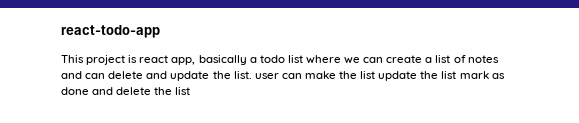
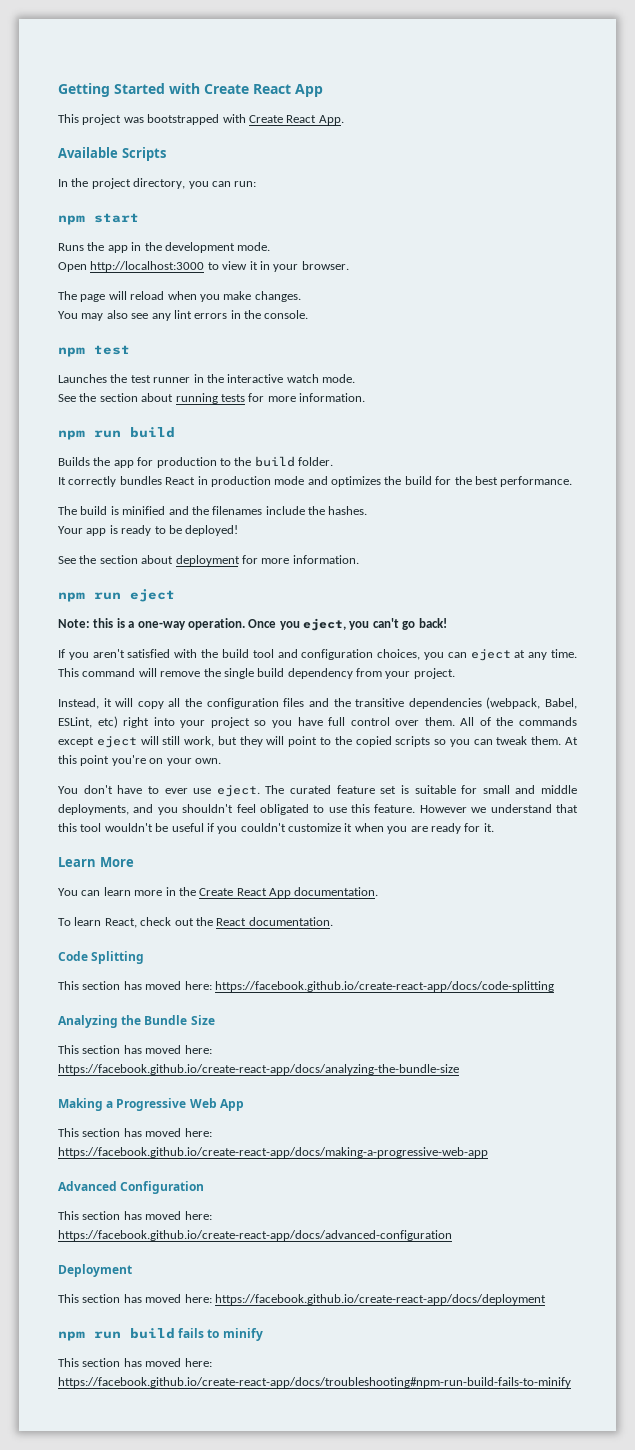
- react-todo-app
- This project is react app, basically a todo list where we can create a list of notes and can delete and update the list. user can make the list update the list mark as done and delete the list
+ Getting Started with Create React App
+ This project was bootstrapped with Create React App.
+ Available Scripts
+ In the project directory, you can run:
+ npm start
+ Runs the app in the development mode.
+ Open http://localhost:3000 to view it in your browser.
+ The page will reload when you make changes.
+ You may also see any lint errors in the console.
+ npm test
+ Launches the test runner in the interactive watch mode.
+ See the section about running tests for more information.
+ npm run build
+ Builds the app for production to the build folder.
+ It correctly bundles React in production mode and optimizes the build for the best performance.
+ The build is minified and the filenames include the hashes.
+ Your app is ready to be deployed!
+ See the section about deployment for more information.
+ npm run eject
+ Note: this is a one-way operation. Once you eject, you can't go back!
+ If you aren't satisfied with the build tool and configuration choices, you can eject at any time. This command will remove the single build dependency from your project.
+ Instead, it will copy all the configuration files and the transitive dependencies (webpack, Babel, ESLint, etc) right into your project so you have full control over them. All of the commands except eject will still work, but they will point to the copied scripts so you can tweak them. At this point you're on your own.
+ You don't have to ever use eject. The curated feature set is suitable for small and middle deployments, and you shouldn't feel obligated to use this feature. However we understand that this tool wouldn't be useful if you couldn't customize it when you are ready for it.
+ Learn More
+ You can learn more in the Create React App documentation.
+ To learn React, check out the React documentation.
+ Code Splitting
+ This section has moved here: https://facebook.github.io/create-react-app/docs/code-splitting
+ Analyzing the Bundle Size
+ This section has moved here: https://facebook.github.io/create-react-app/docs/analyzing-the-bundle-size
+ Making a Progressive Web App
+ This section has moved here: https://facebook.github.io/create-react-app/docs/making-a-progressive-web-app
+ Advanced Configuration
+ This section has moved here: https://facebook.github.io/create-react-app/docs/advanced-configuration
+ Deployment
+ This section has moved here: https://facebook.github.io/create-react-app/docs/deployment
+ npm run build fails to minify
+ This section has moved here: https://facebook.github.io/create-react-app/docs/troubleshooting#npm-run-build-fails-to-minify

